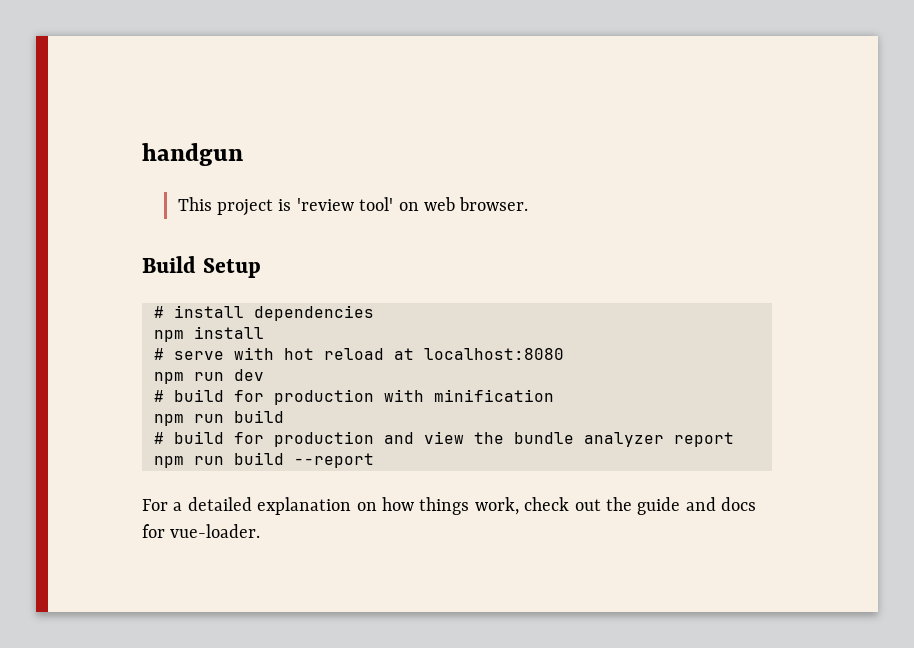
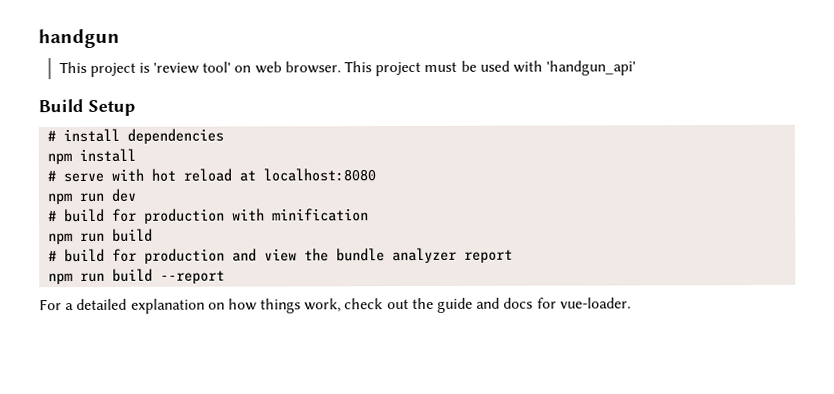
+ This project must be used with 'handgun_api'

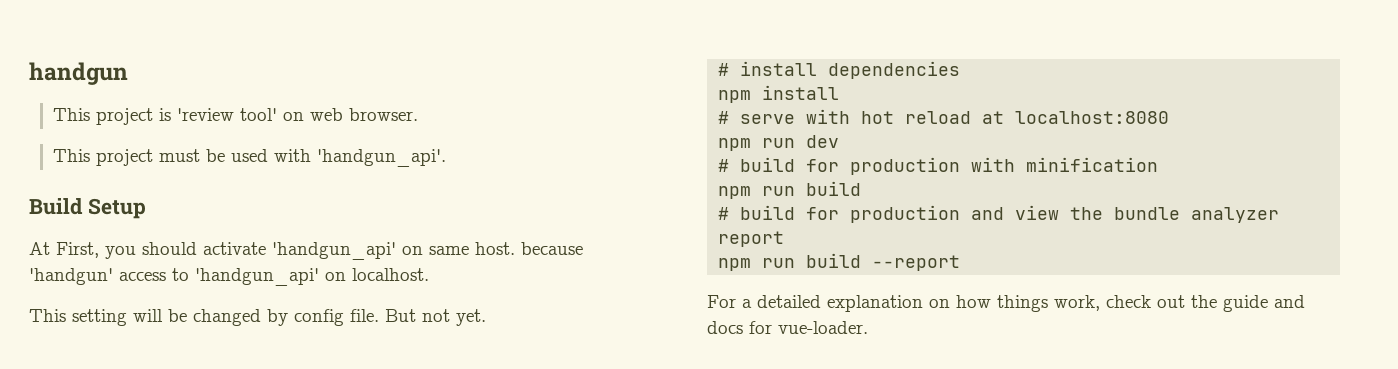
- This project is 'review tool' on web browser. This project must be used with 'handgun_api'
+ This project is 'review tool' on web browser.
+ This project must be used with 'handgun_api'.
+ At First, you should activate 'handgun_api' on same host. because 'handgun' access to 'handgun_api' on localhost.
+ This setting will be changed by config file. But not yet.

